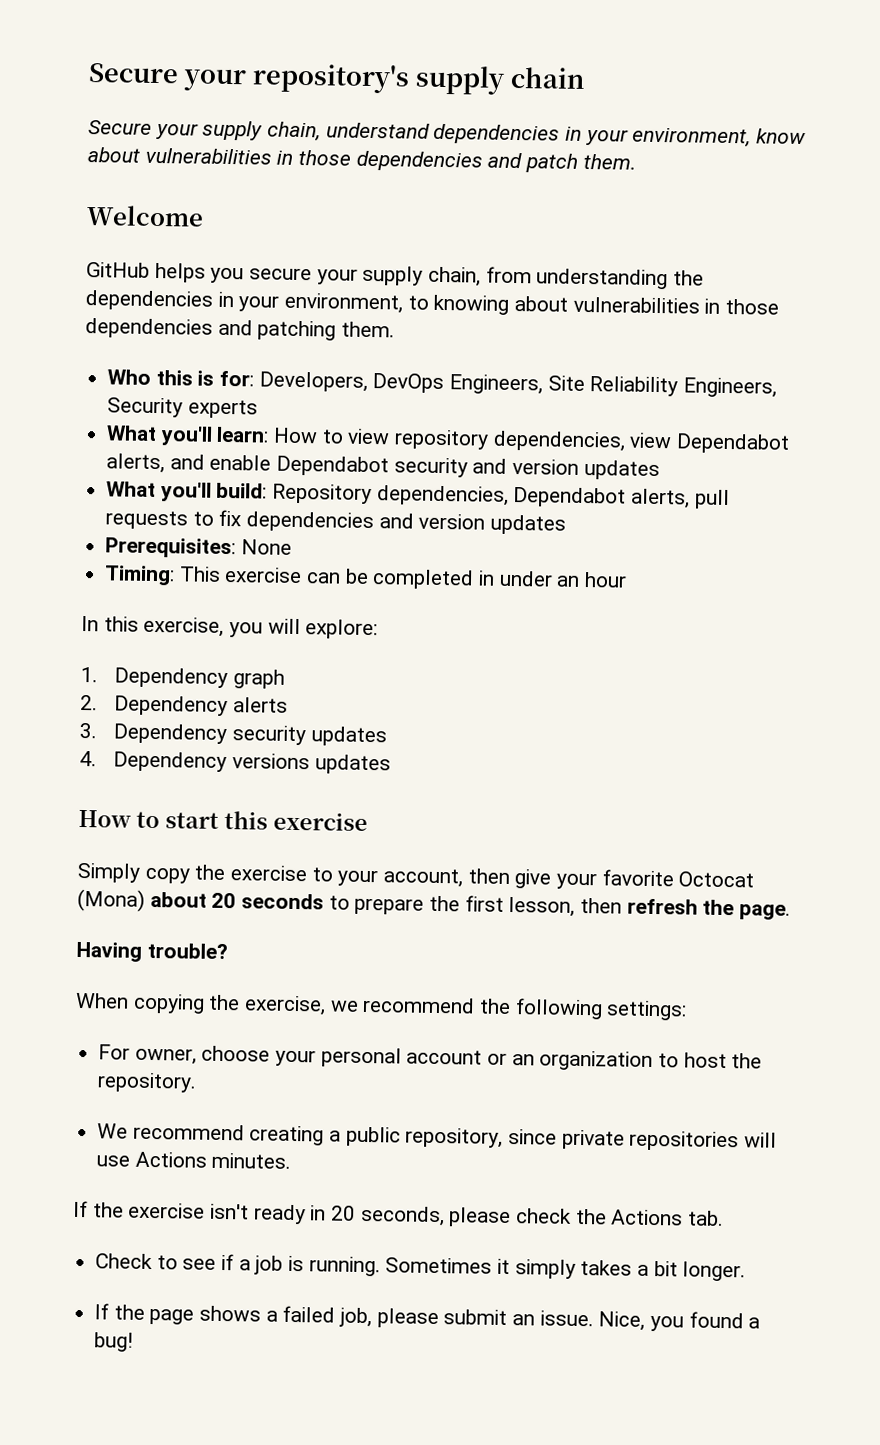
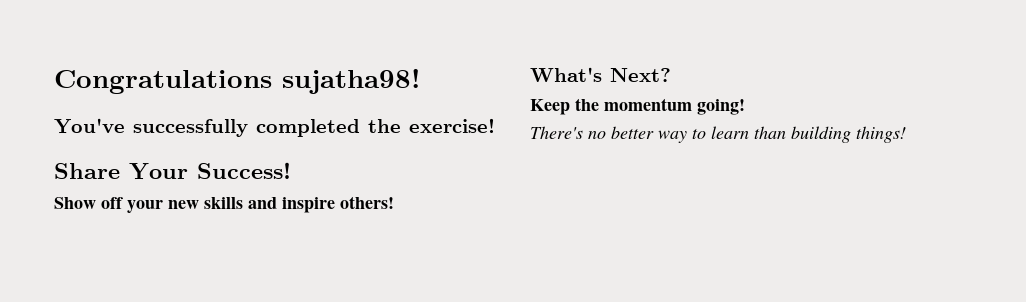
- Secure your repository's supply chain
- Secure your supply chain, understand dependencies in your environment, know about vulnerabilities in those dependencies and patch them.
- Welcome
- GitHub helps you secure your supply chain, from understanding the dependencies in your environment, to knowing about vulnerabilities in those dependencies and patching them.
- Who this is for: Developers, DevOps Engineers, Site Reliability Engineers, Security experts
- What you'll learn: How to view repository dependencies, view Dependabot alerts, and enable Dependabot security and version updates
- What you'll build: Repository dependencies, Dependabot alerts, pull requests to fix dependencies and version updates
- Prerequisites: None
- Timing: This exercise can be completed in under an hour
- In this exercise, you will explore:
- 1. Dependency graph
- 2. Dependency alerts
- 3. Dependency security updates
- 4. Dependency versions updates
- How to start this exercise
- Simply copy the exercise to your account, then give your favorite Octocat (Mona) about 20 seconds to prepare the first lesson, then refresh the page.
- Having trouble?
- When copying the exercise, we recommend the following settings:
- For owner, choose your personal account or an organization to host the repository.
- We recommend creating a public repository, since private repositories will use Actions minutes.
- If the exercise isn't ready in 20 seconds, please check the Actions tab.
- Check to see if a job is running. Sometimes it simply takes a bit longer.
- If the page shows a failed job, please submit an issue. Nice, you found a bug!
+ Congratulations sujatha98!
+ You've successfully completed the exercise!
+ Share Your Success!
+ Show off your new skills and inspire others!
+ What's Next?
+ Keep the momentum going!
+ There's no better way to learn than building things!

